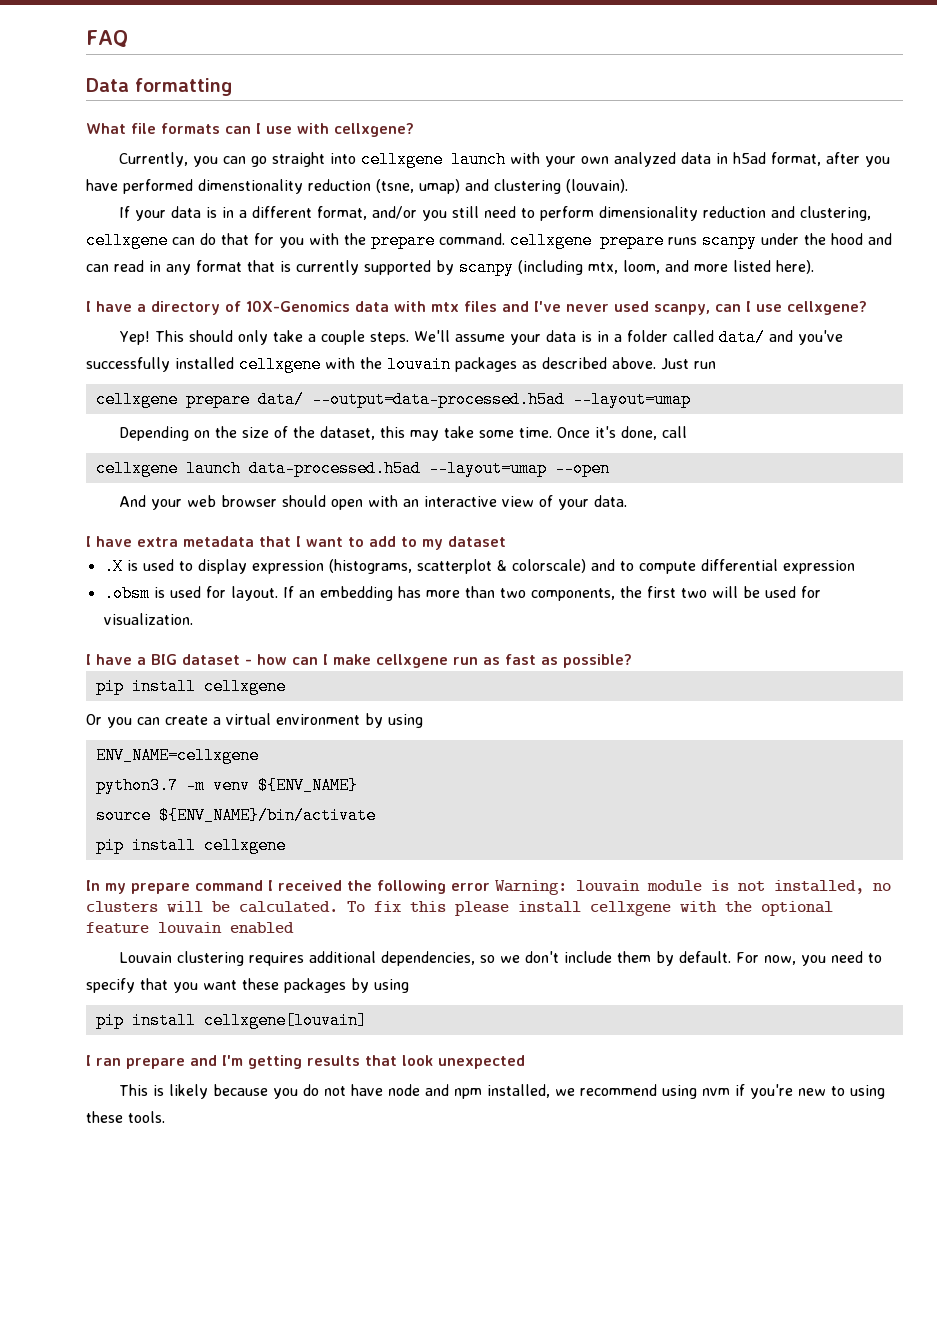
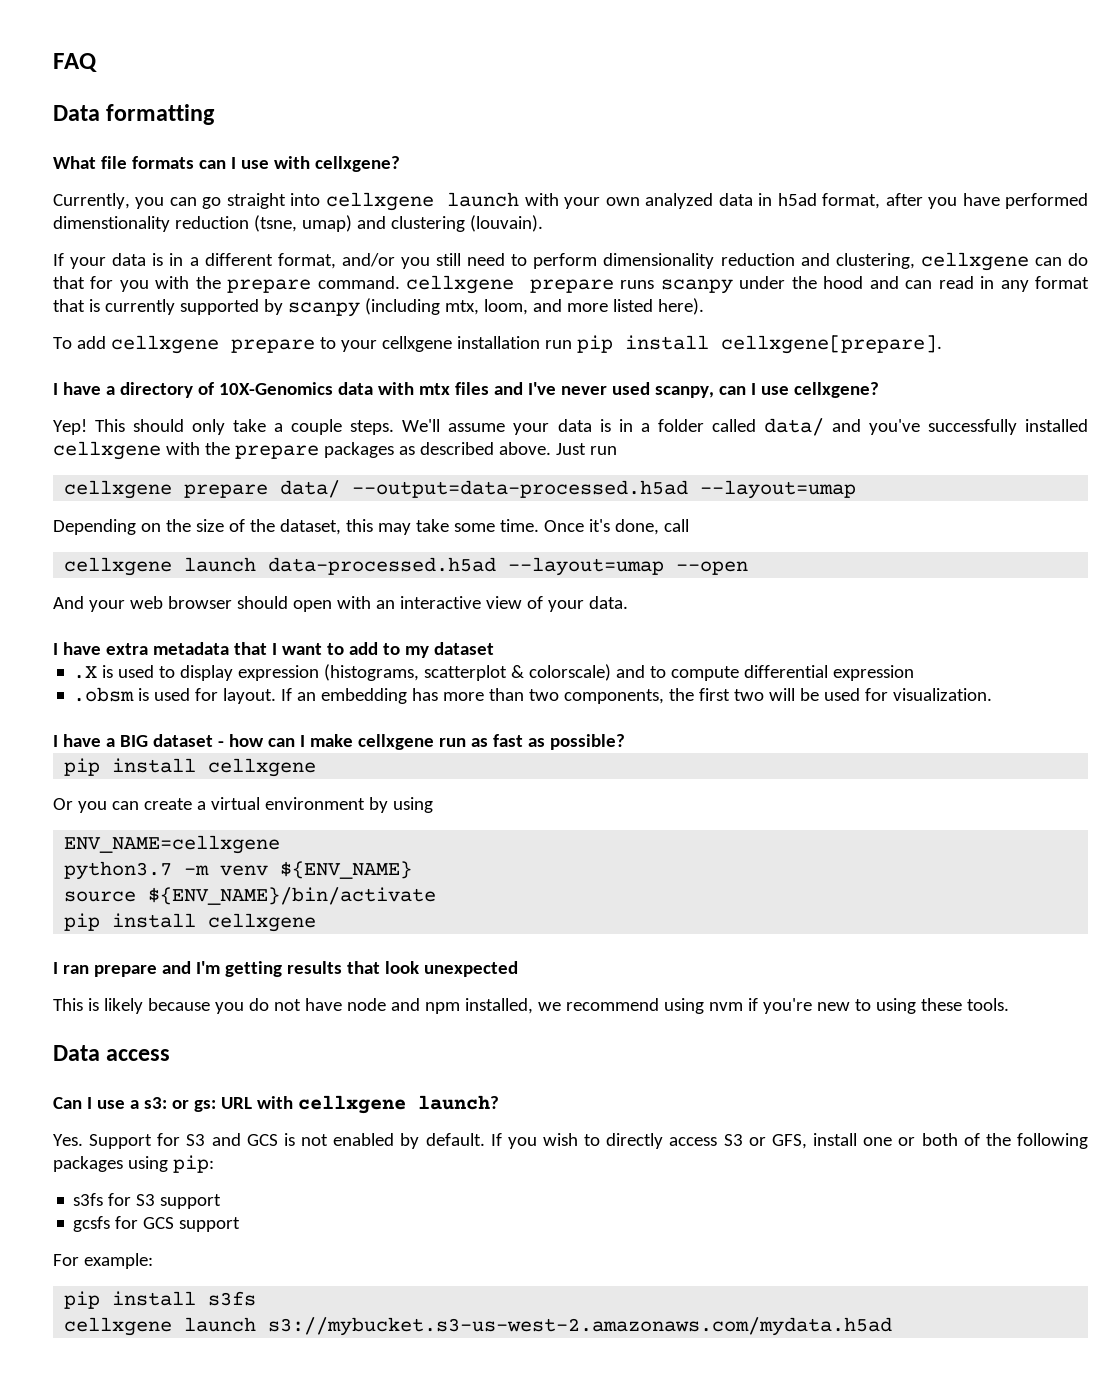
+ To add cellxgene prepare to your cellxgene installation run pip install cellxgene[prepare].
- We'll assume your data is in a folder called data/ and you've successfully installed cellxgene with the louvain packages as described above.
+ We'll assume your data is in a folder called data/ and you've successfully installed cellxgene with the prepare packages as described above.
- In my prepare command I received the following error Warning: louvain module is not installed, no clusters will be calculated. To fix this please install cellxgene with the optional feature louvain enabled
- Louvain clustering requires additional dependencies, so we don't include them by default. For now, you need to specify that you want these packages by using
- pip install cellxgene[louvain]
+ Data access
+ Can I use a s3: or gs: URL with cellxgene launch?
+ Yes. Support for S3 and GCS is not enabled by default. If you wish to directly access S3 or GFS, install one or both of the following packages using pip:
+ s3fs for S3 support
+ gcsfs for GCS support
+ For example:
+ pip install s3fs
+ cellxgene launch s3://mybucket.s3-us-west-2.amazonaws.com/mydata.h5ad

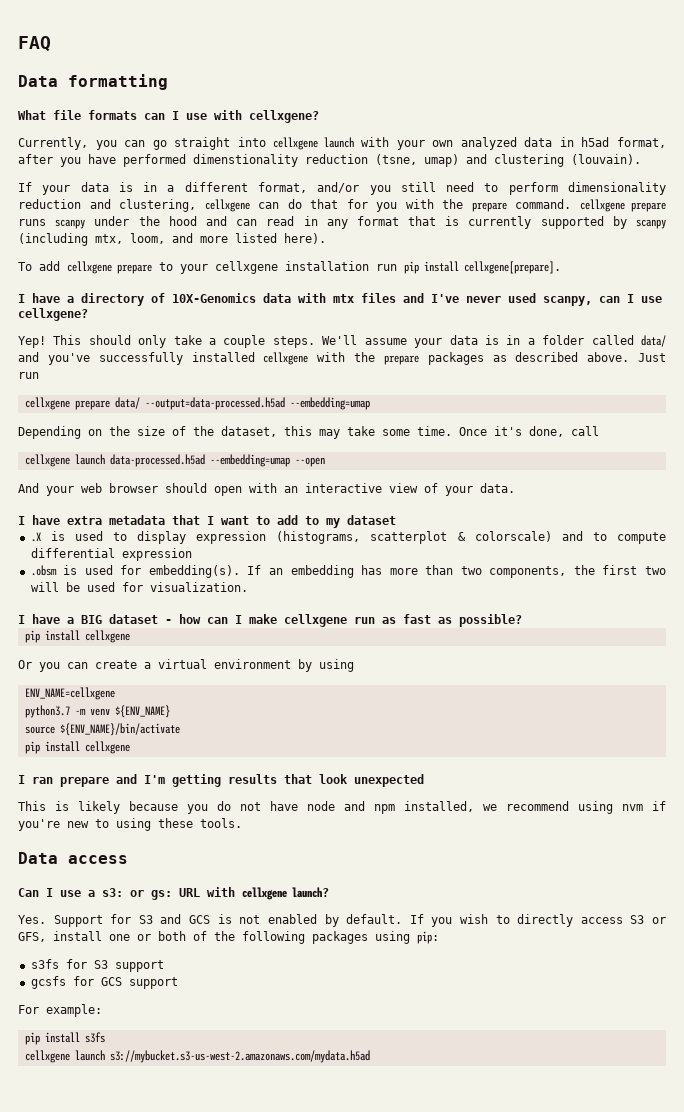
- cellxgene prepare data/ --output=data-processed.h5ad --layout=umap
+ cellxgene prepare data/ --output=data-processed.h5ad --embedding=umap
- cellxgene launch data-processed.h5ad --layout=umap --open
+ cellxgene launch data-processed.h5ad --embedding=umap --open
- .obsm is used for layout.
+ .obsm is used for embedding(s).

